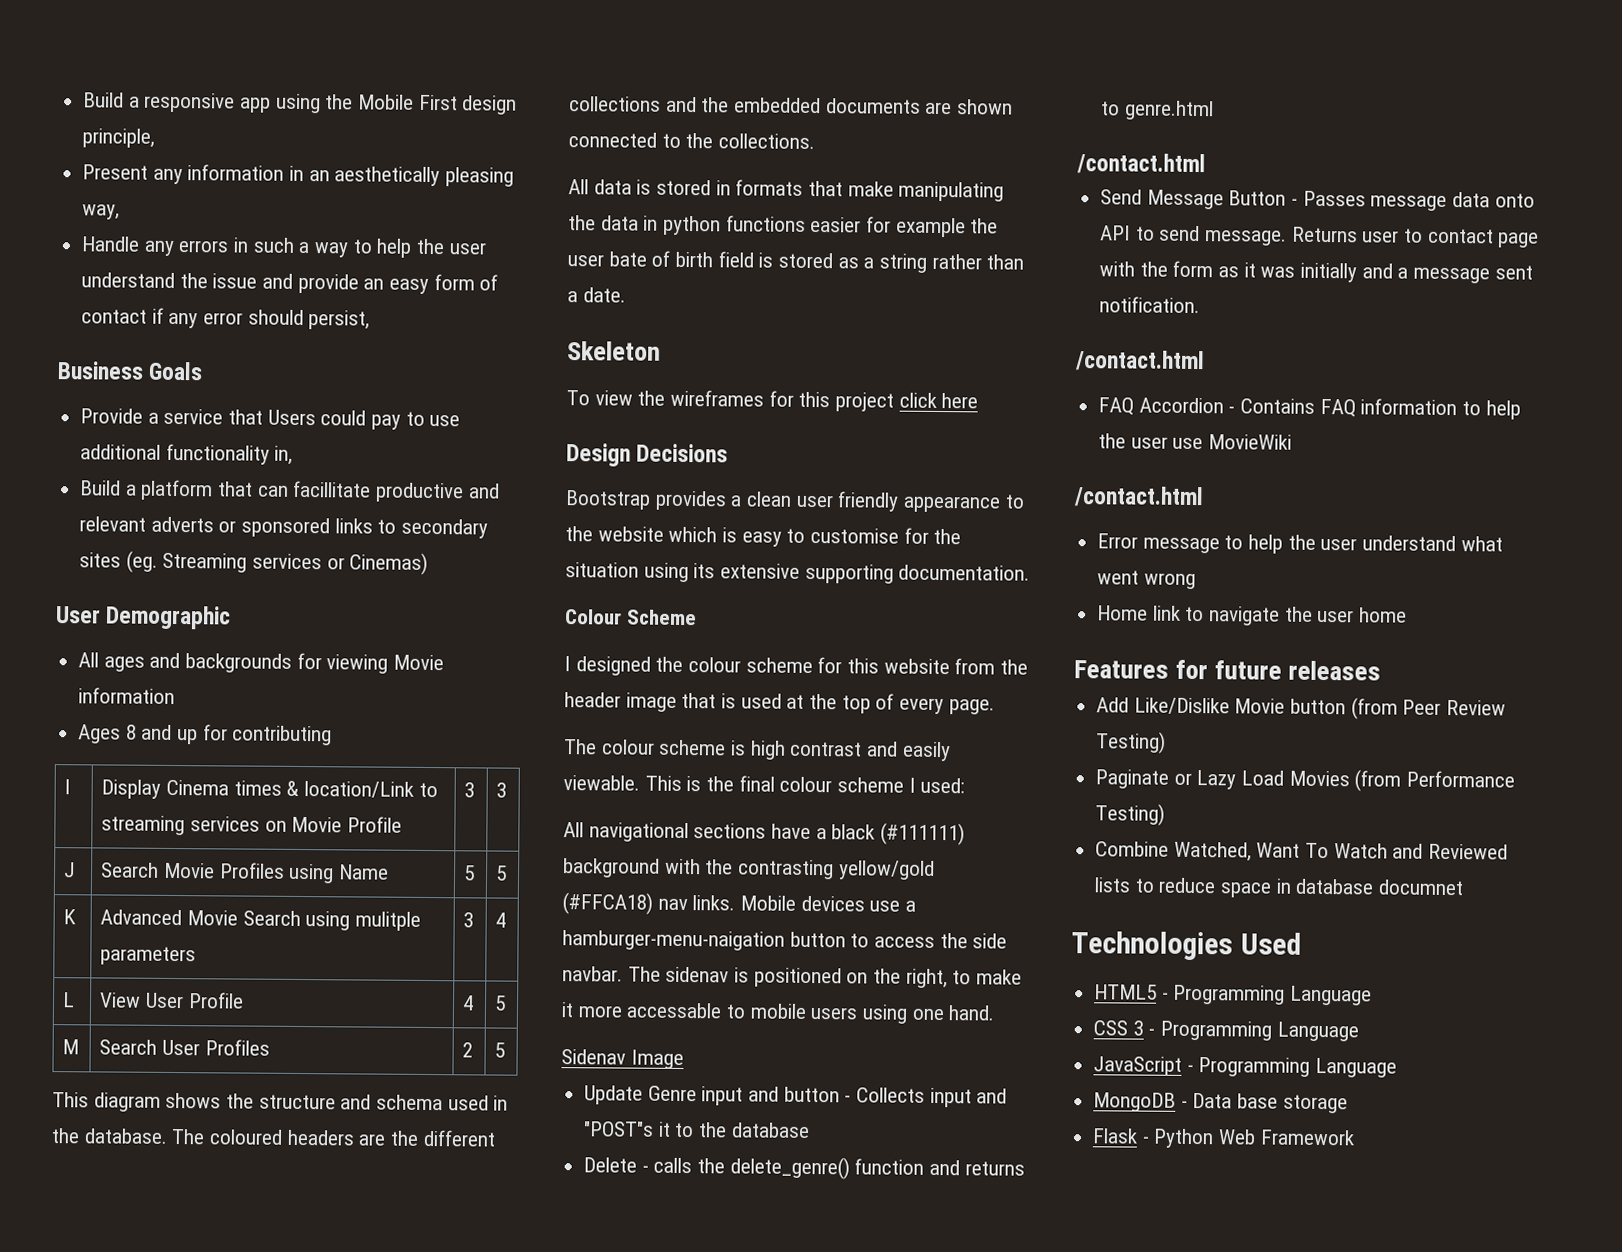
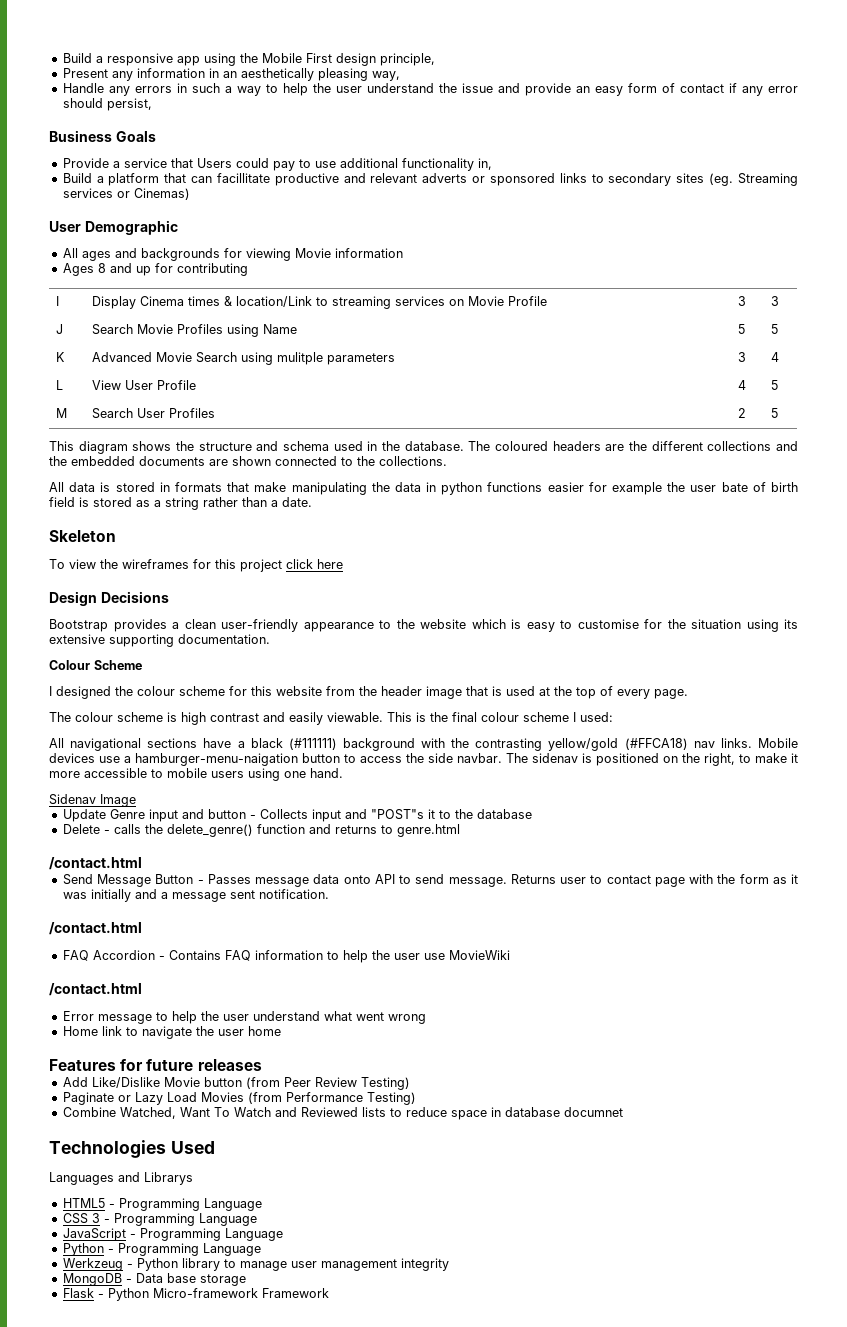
- Bootstrap provides a clean user friendly appearance to the website which is easy to customise for the situation using its extensive supporting documentation.
+ Bootstrap provides a clean user-friendly appearance to the website which is easy to customise for the situation using its extensive supporting documentation.
- The sidenav is positioned on the right, to make it more accessable to mobile users using one hand.
+ The sidenav is positioned on the right, to make it more accessible to mobile users using one hand.
+ Languages and Librarys
+ Python - Programming Language
+ Werkzeug - Python library to manage user management integrity
- Flask - Python Web Framework
+ Flask - Python Micro-framework Framework

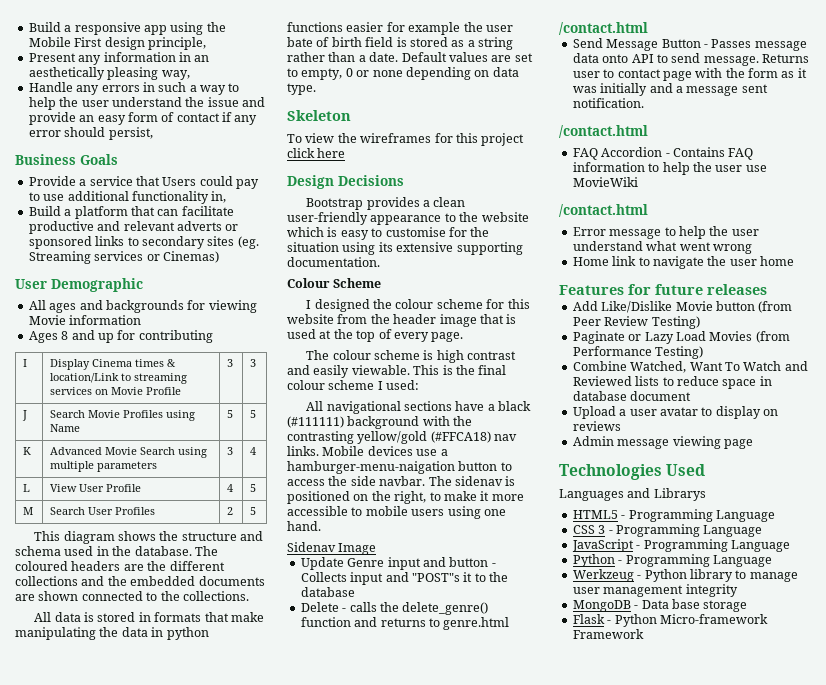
- Build a platform that can facillitate productive and relevant adverts or sponsored links to secondary sites (eg. Streaming services or Cinemas)
+ Build a platform that can facilitate productive and relevant adverts or sponsored links to secondary sites (eg. Streaming services or Cinemas)
- K | Advanced Movie Search using mulitple parameters | 3 | 4
+ K | Advanced Movie Search using multiple parameters | 3 | 4
+ Default values are set to empty, 0 or none depending on data type.
- Combine Watched, Want To Watch and Reviewed lists to reduce space in database documnet
+ Combine Watched, Want To Watch and Reviewed lists to reduce space in database document
+ Upload a user avatar to display on reviews
+ Admin message viewing page

